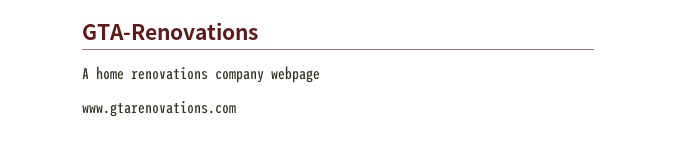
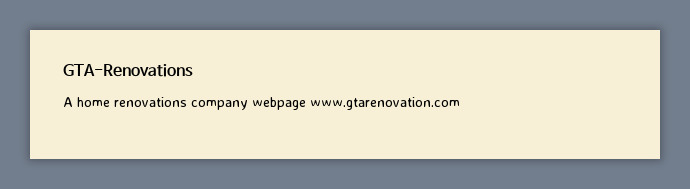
- A home renovations company webpage
- www.gtarenovations.com
+ A home renovations company webpage www.gtarenovation.com

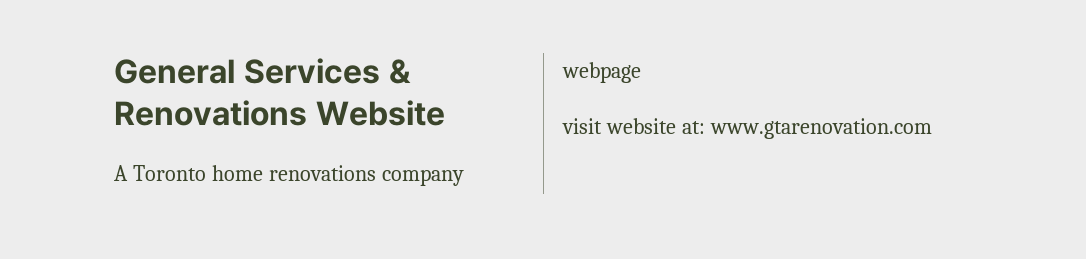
- GTA-Renovations
+ General Services & Renovations Website
- A home renovations company webpage www.gtarenovation.com
+ A Toronto home renovations company webpage
+ visit website at: www.gtarenovation.com

